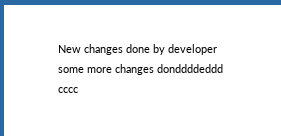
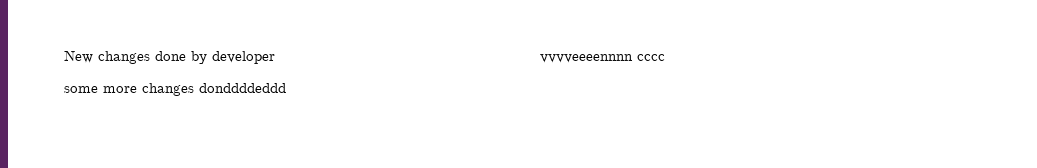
- cccc
+ vvvveeeennnn cccc

